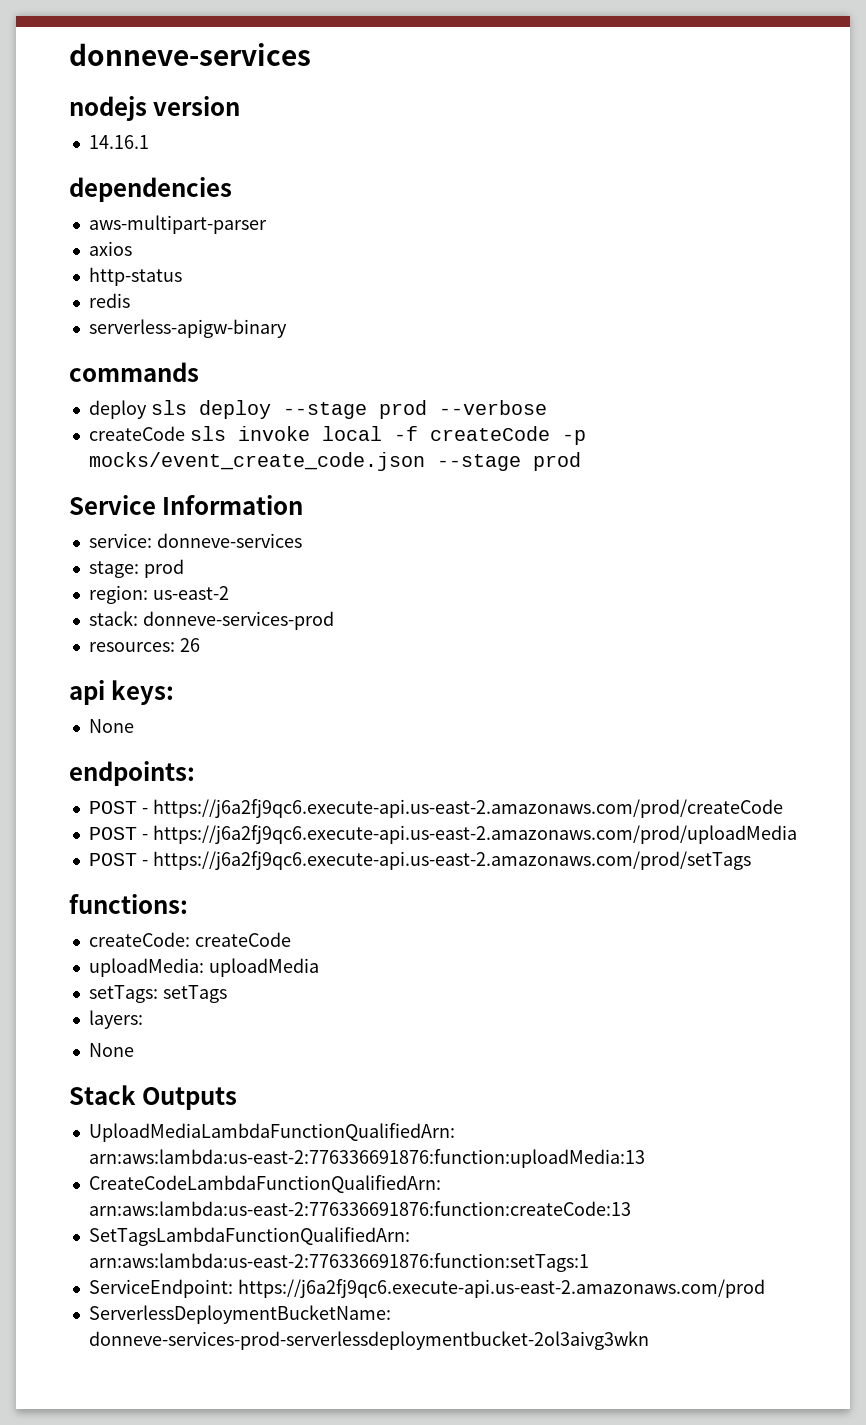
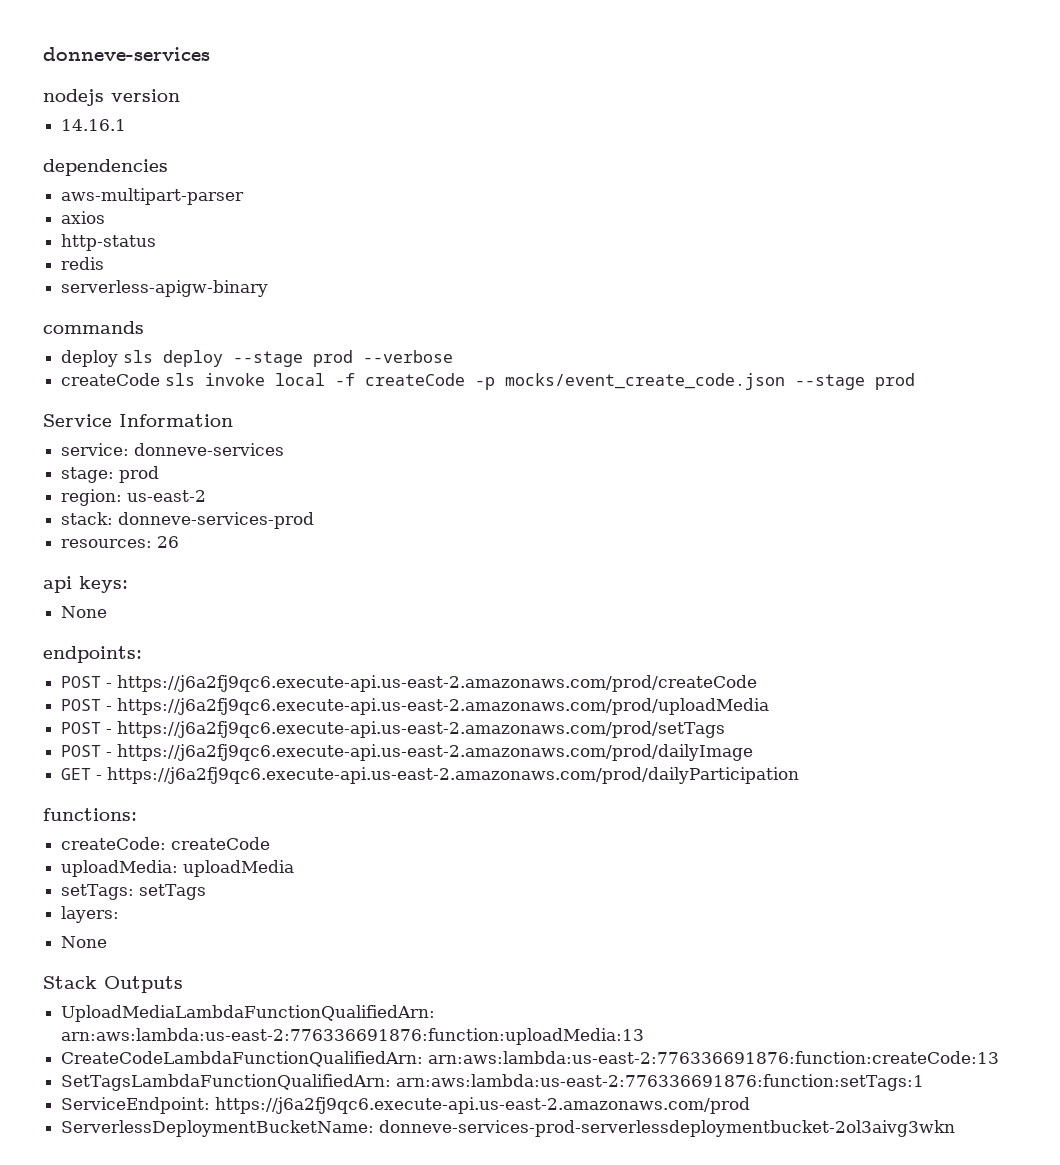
+ POST - https://j6a2fj9qc6.execute-api.us-east-2.amazonaws.com/prod/dailyImage
+ GET - https://j6a2fj9qc6.execute-api.us-east-2.amazonaws.com/prod/dailyParticipation

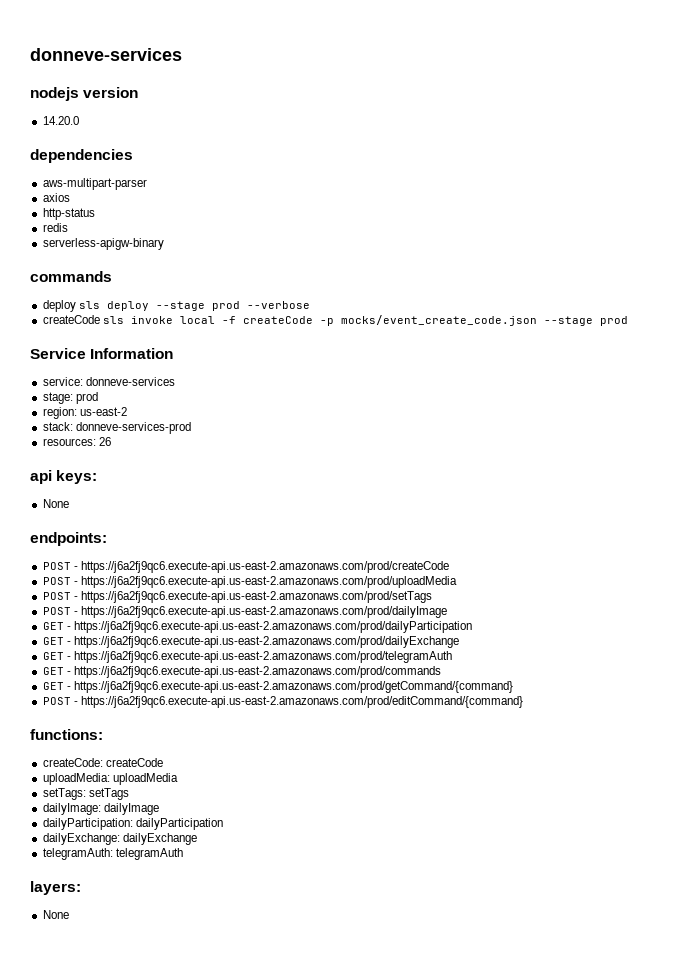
- 14.16.1
+ 14.20.0
+ GET - https://j6a2fj9qc6.execute-api.us-east-2.amazonaws.com/prod/dailyExchange
+ GET - https://j6a2fj9qc6.execute-api.us-east-2.amazonaws.com/prod/telegramAuth
+ GET - https://j6a2fj9qc6.execute-api.us-east-2.amazonaws.com/prod/commands
+ GET - https://j6a2fj9qc6.execute-api.us-east-2.amazonaws.com/prod/getCommand/{command}
+ POST - https://j6a2fj9qc6.execute-api.us-east-2.amazonaws.com/prod/editCommand/{command}
+ dailyImage: dailyImage
+ dailyParticipation: dailyParticipation
+ dailyExchange: dailyExchange
+ telegramAuth: telegramAuth
  layers:
  None
- Stack Outputs
- UploadMediaLambdaFunctionQualifiedArn: arn:aws:lambda:us-east-2:776336691876:function:uploadMedia:13
- CreateCodeLambdaFunctionQualifiedArn: arn:aws:lambda:us-east-2:776336691876:function:createCode:13
- SetTagsLambdaFunctionQualifiedArn: arn:aws:lambda:us-east-2:776336691876:function:setTags:1
- ServiceEndpoint: https://j6a2fj9qc6.execute-api.us-east-2.amazonaws.com/prod
- ServerlessDeploymentBucketName: donneve-services-prod-serverlessdeploymentbucket-2ol3aivg3wkn

